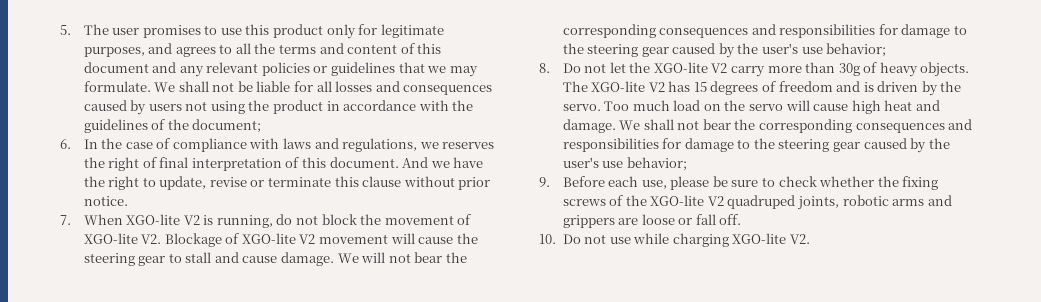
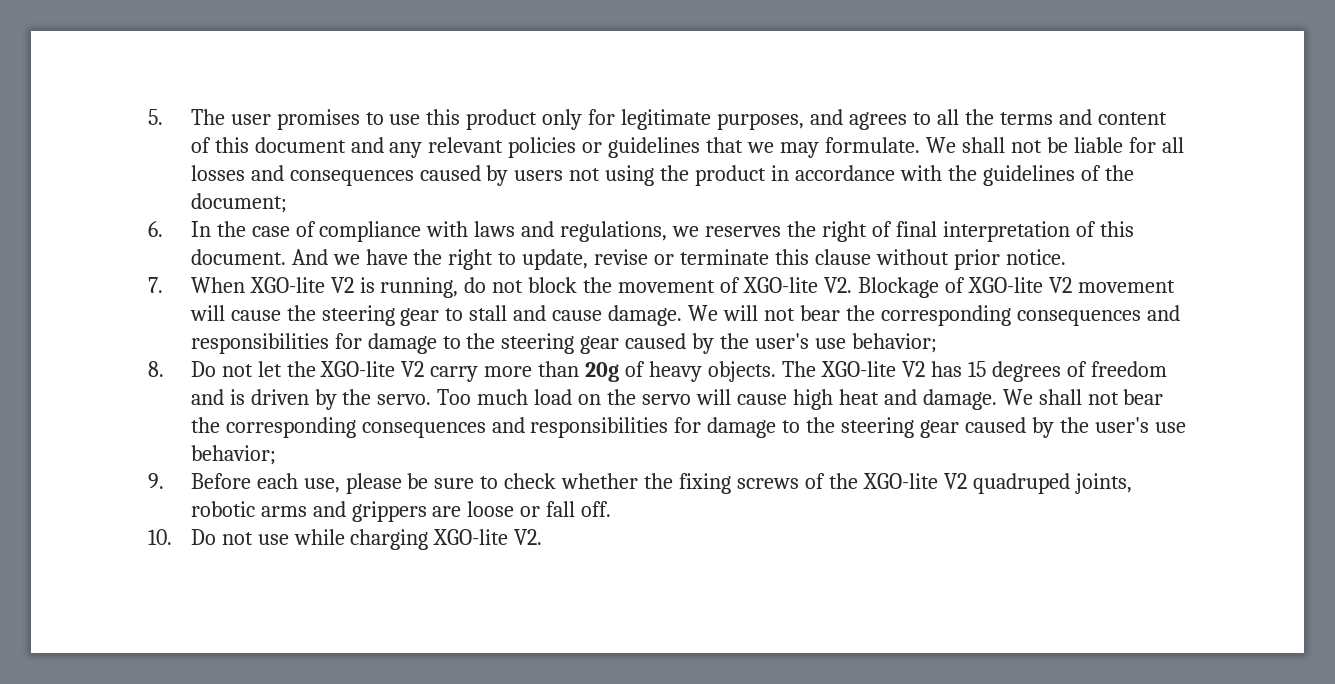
- 8. Do not let the XGO-lite V2 carry more than 30g of heavy objects.
+ 8. Do not let the XGO-lite V2 carry more than 20g of heavy objects.

